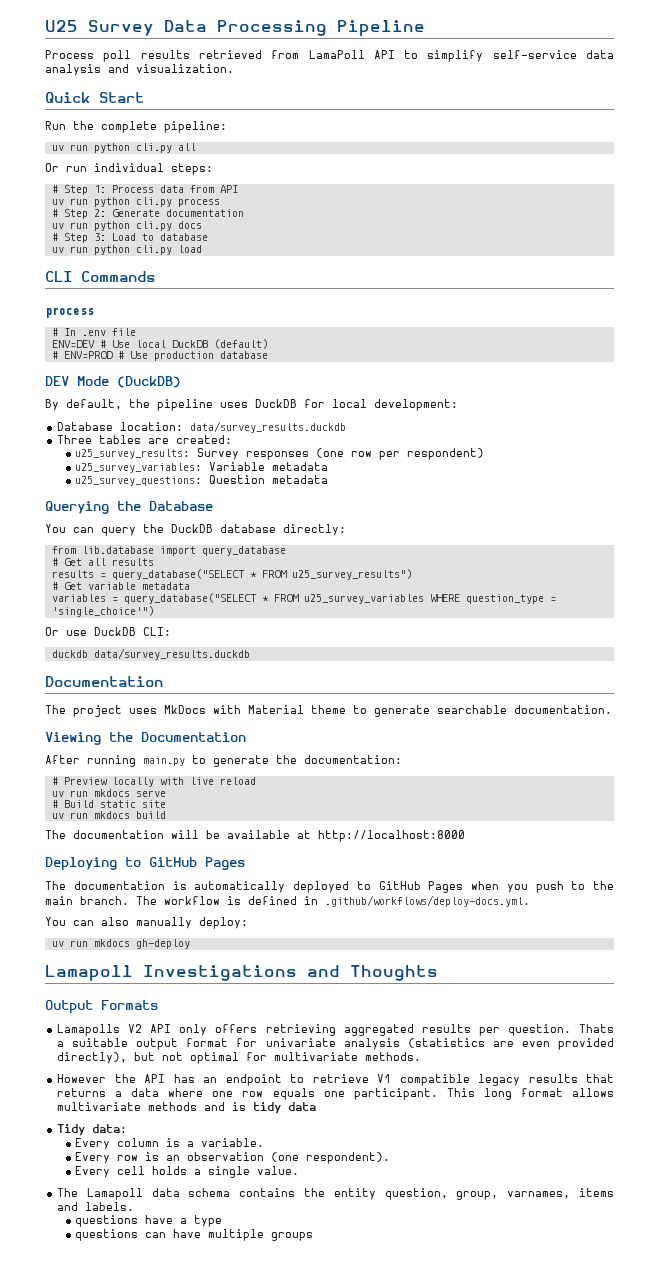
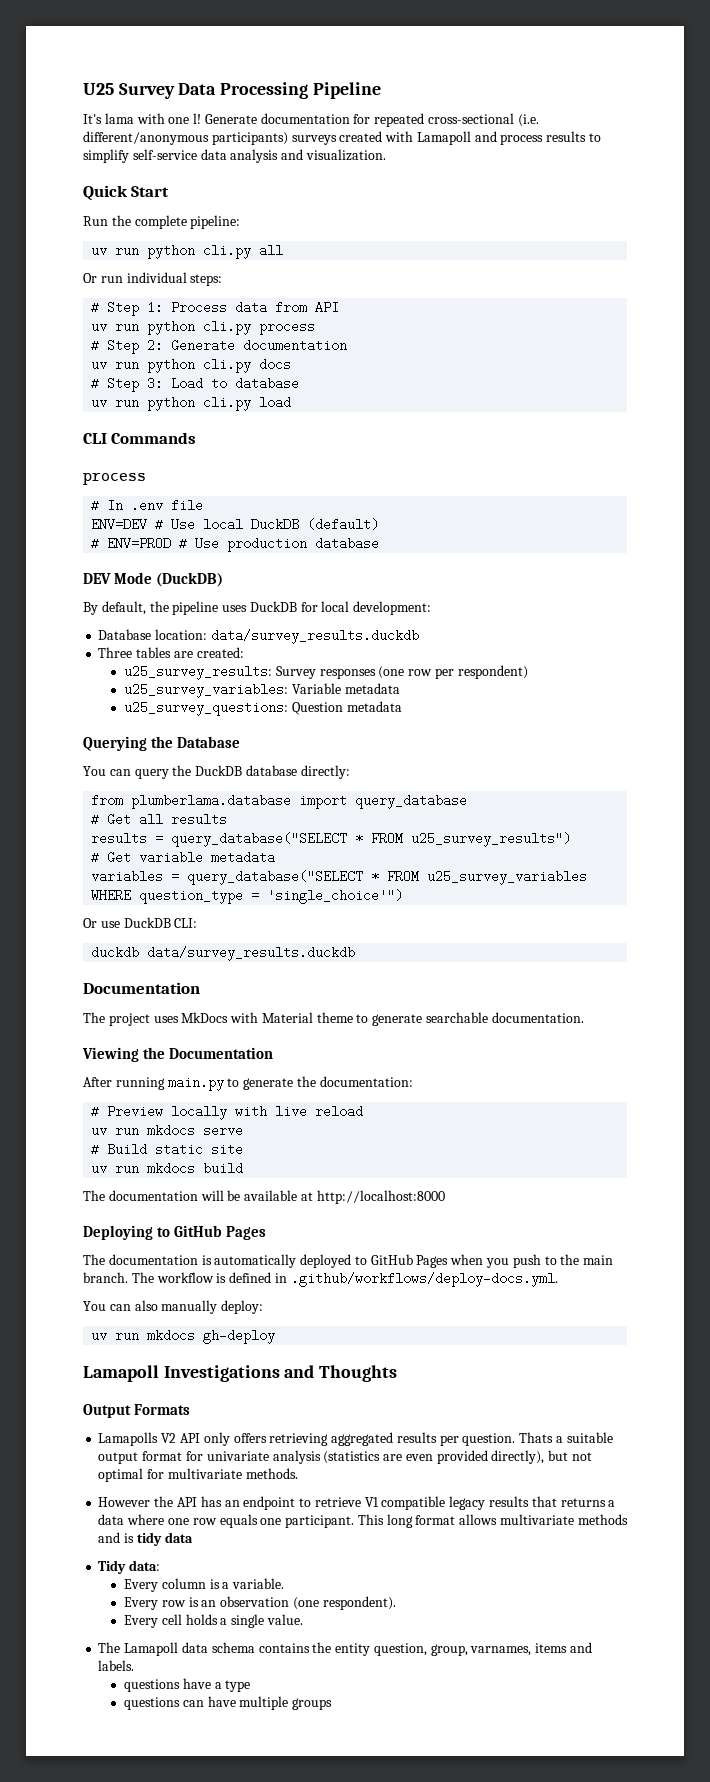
- Process poll results retrieved from LamaPoll API to simplify self-service data analysis and visualization.
+ It's lama with one l! Generate documentation for repeated cross-sectional (i.e. different/anonymous participants) surveys created with Lamapoll and process results to simplify self-service data analysis and visualization.
- from lib.database import query_database
+ from plumberlama.database import query_database

